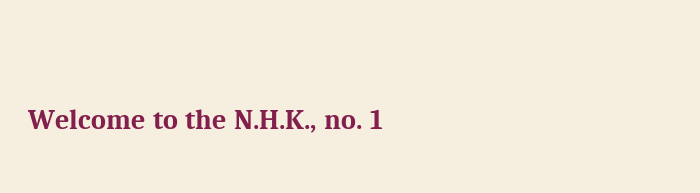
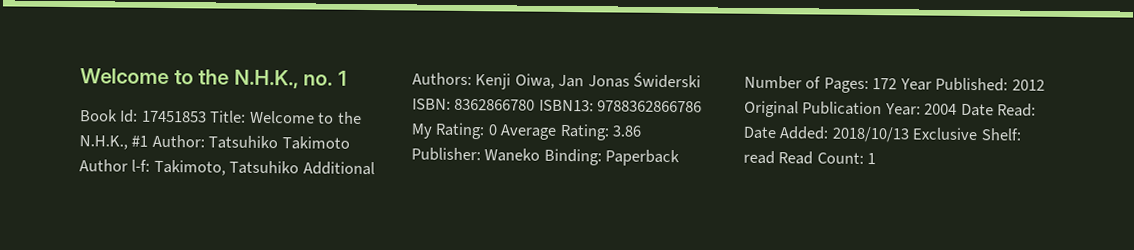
+ Book Id: 17451853 Title: Welcome to the N.H.K., #1 Author: Tatsuhiko Takimoto Author l-f: Takimoto, Tatsuhiko Additional Authors: Kenji Oiwa, Jan Jonas Świderski ISBN: 8362866780 ISBN13: 9788362866786 My Rating: 0 Average Rating: 3.86 Publisher: Waneko Binding: Paperback Number of Pages: 172 Year Published: 2012 Original Publication Year: 2004 Date Read: Date Added: 2018/10/13 Exclusive Shelf: read Read Count: 1

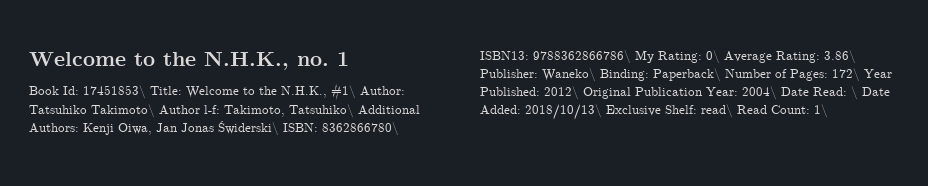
- Book Id: 17451853 Title: Welcome to the N.H.K., #1 Author: Tatsuhiko Takimoto Author l-f: Takimoto, Tatsuhiko Additional Authors: Kenji Oiwa, Jan Jonas Świderski ISBN: 8362866780 ISBN13: 9788362866786 My Rating: 0 Average Rating: 3.86 Publisher: Waneko Binding: Paperback Number of Pages: 172 Year Published: 2012 Original Publication Year: 2004 Date Read: Date Added: 2018/10/13 Exclusive Shelf: read Read Count: 1
+ Book Id: 17451853\ Title: Welcome to the N.H.K., #1\ Author: Tatsuhiko Takimoto\ Author l-f: Takimoto, Tatsuhiko\ Additional Authors: Kenji Oiwa, Jan Jonas Świderski\ ISBN: 8362866780\ ISBN13: 9788362866786\ My Rating: 0\ Average Rating: 3.86\ Publisher: Waneko\ Binding: Paperback\ Number of Pages: 172\ Year Published: 2012\ Original Publication Year: 2004\ Date Read: \ Date Added: 2018/10/13\ Exclusive Shelf: read\ Read Count: 1\

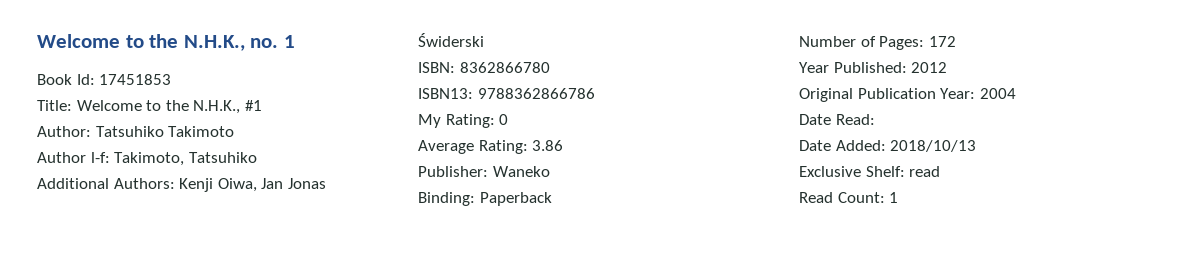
- Book Id: 17451853\ Title: Welcome to the N.H.K., #1\ Author: Tatsuhiko Takimoto\ Author l-f: Takimoto, Tatsuhiko\ Additional Authors: Kenji Oiwa, Jan Jonas Świderski\ ISBN: 8362866780\ ISBN13: 9788362866786\ My Rating: 0\ Average Rating: 3.86\ Publisher: Waneko\ Binding: Paperback\ Number of Pages: 172\ Year Published: 2012\ Original Publication Year: 2004\ Date Read: \ Date Added: 2018/10/13\ Exclusive Shelf: read\ Read Count: 1\
+ Book Id: 17451853
+ Title: Welcome to the N.H.K., #1
+ Author: Tatsuhiko Takimoto
+ Author l-f: Takimoto, Tatsuhiko
+ Additional Authors: Kenji Oiwa, Jan Jonas Świderski
+ ISBN: 8362866780
+ ISBN13: 9788362866786
+ My Rating: 0
+ Average Rating: 3.86
+ Publisher: Waneko
+ Binding: Paperback
+ Number of Pages: 172
+ Year Published: 2012
+ Original Publication Year: 2004
+ Date Read:
+ Date Added: 2018/10/13
+ Exclusive Shelf: read
+ Read Count: 1

